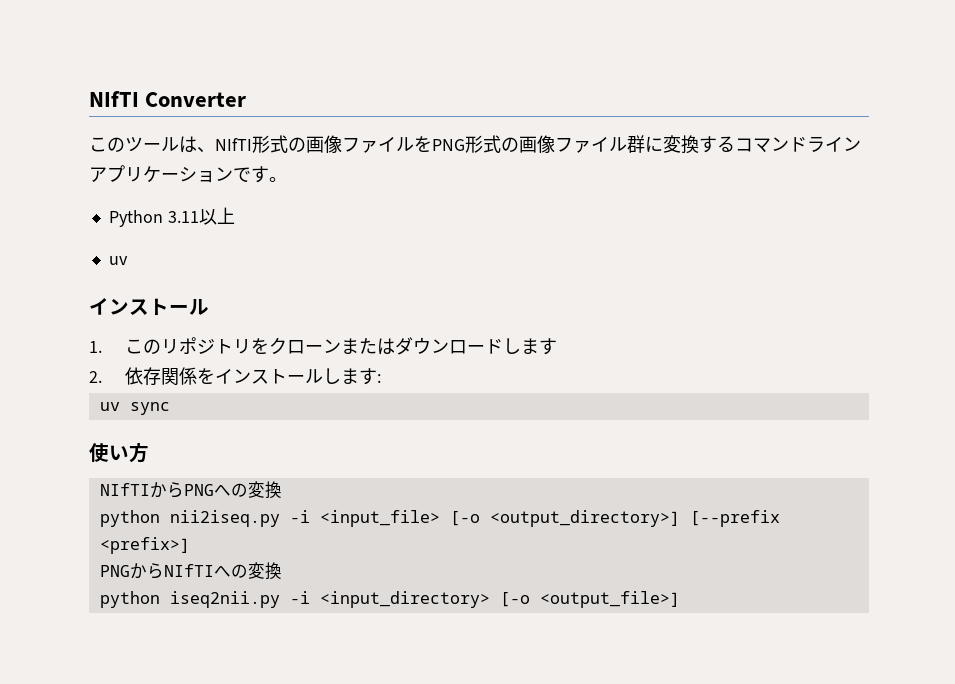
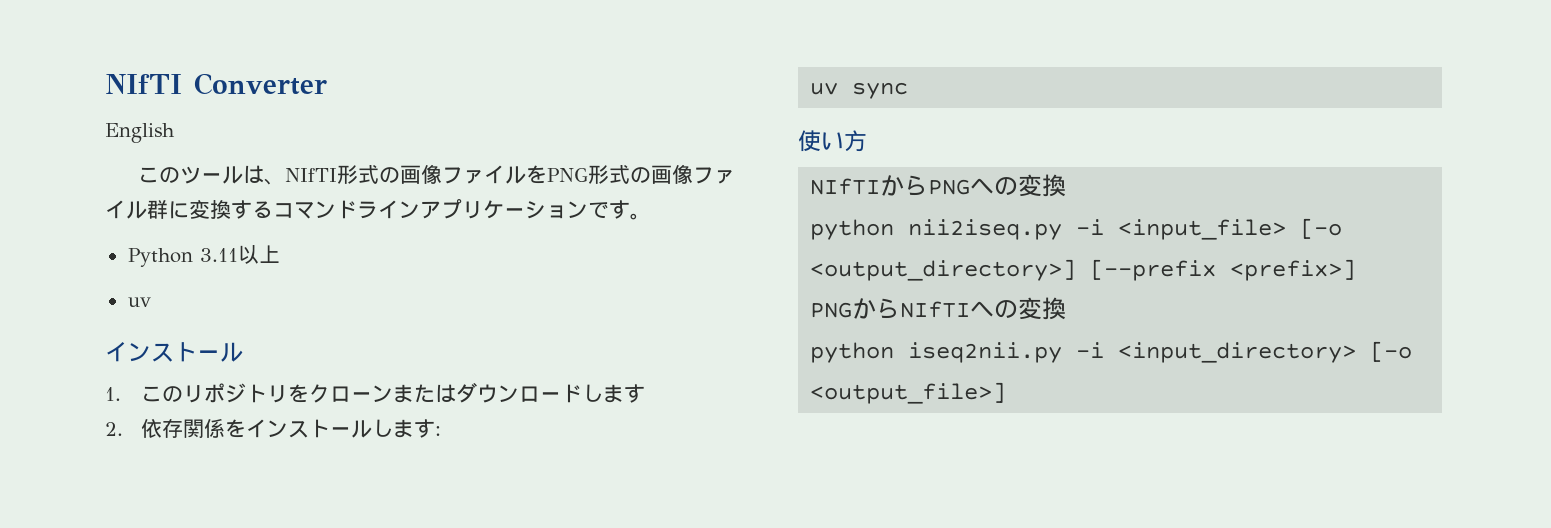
+ English

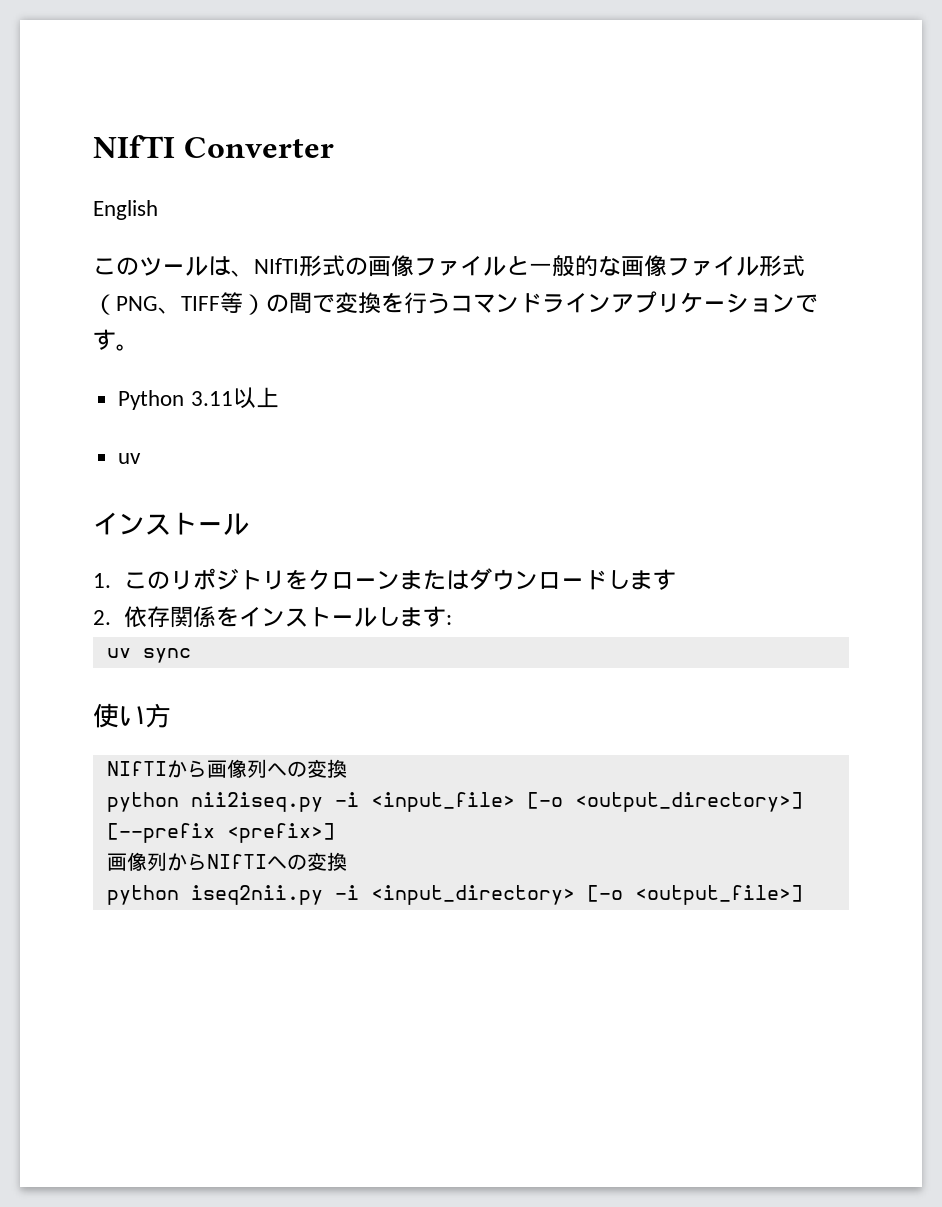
- このツールは、NIfTI形式の画像ファイルをPNG形式の画像ファイル群に変換するコマンドラインアプリケーションです。
+ このツールは、NIfTI形式の画像ファイルと一般的な画像ファイル形式（PNG、TIFF等）の間で変換を行うコマンドラインアプリケーションです。
- NIfTIからPNGへの変換
+ NIfTIから画像列への変換
- PNGからNIfTIへの変換
+ 画像列からNIfTIへの変換

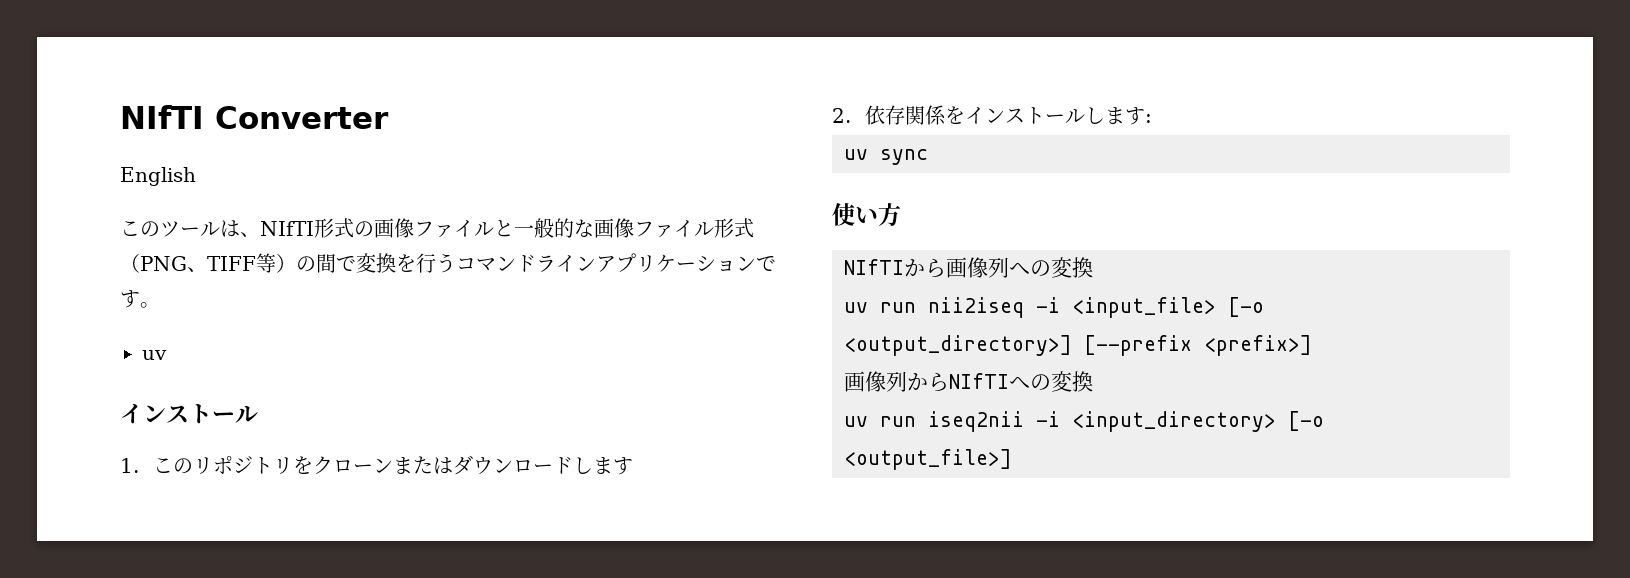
- Python 3.11以上
- python nii2iseq.py -i <input_file> [-o <output_directory>] [--prefix <prefix>]
+ uv run nii2iseq -i <input_file> [-o <output_directory>] [--prefix <prefix>]
- python iseq2nii.py -i <input_directory> [-o <output_file>]
+ uv run iseq2nii -i <input_directory> [-o <output_file>]

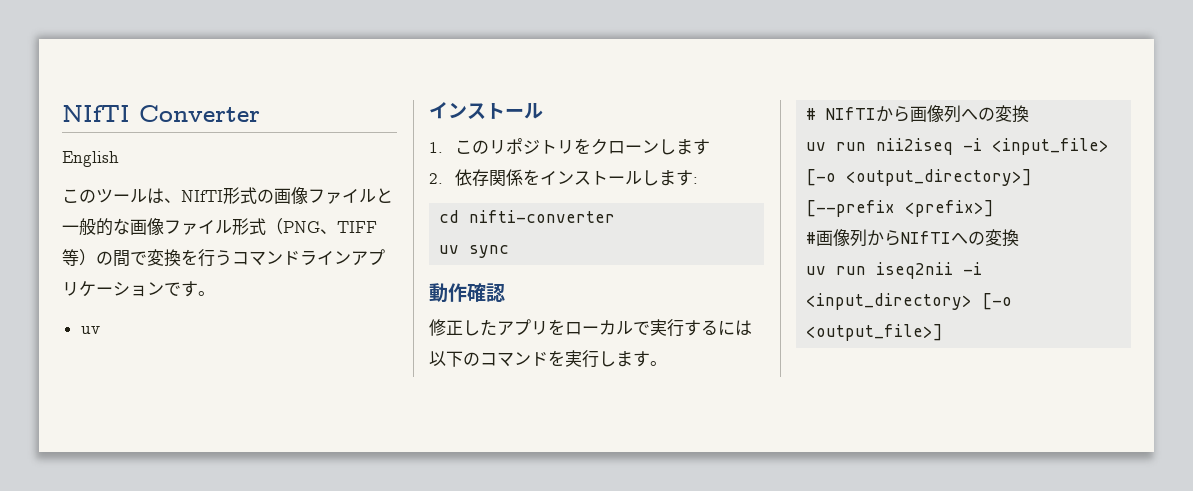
- 1.このリポジトリをクローンまたはダウンロードします
+ 1.このリポジトリをクローンします
+ cd nifti-converter
- 使い方
- NIfTIから画像列への変換
+ 動作確認
+ 修正したアプリをローカルで実行するには以下のコマンドを実行します。
+ # NIfTIから画像列への変換
- 画像列からNIfTIへの変換
+ #画像列からNIfTIへの変換

